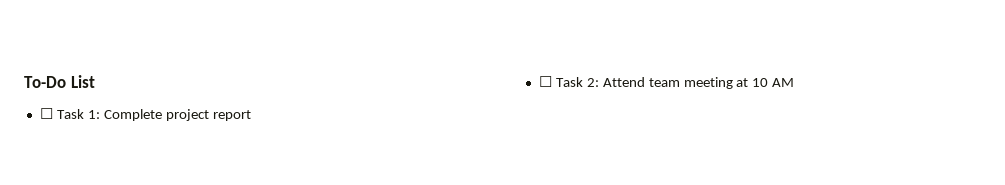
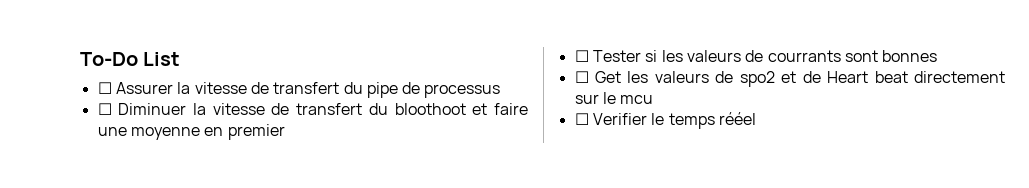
- ☐ Task 1: Complete project report
- ☐ Task 2: Attend team meeting at 10 AM
+ ☐ Assurer la vitesse de transfert du pipe de processus
+ ☐ Diminuer la vitesse de transfert du bloothoot et faire une moyenne en premier
+ ☐ Tester si les valeurs de courrants sont bonnes
+ ☐ Get les valeurs de spo2 et de Heart beat directement sur le mcu
+ ☐ Verifier le temps rééel

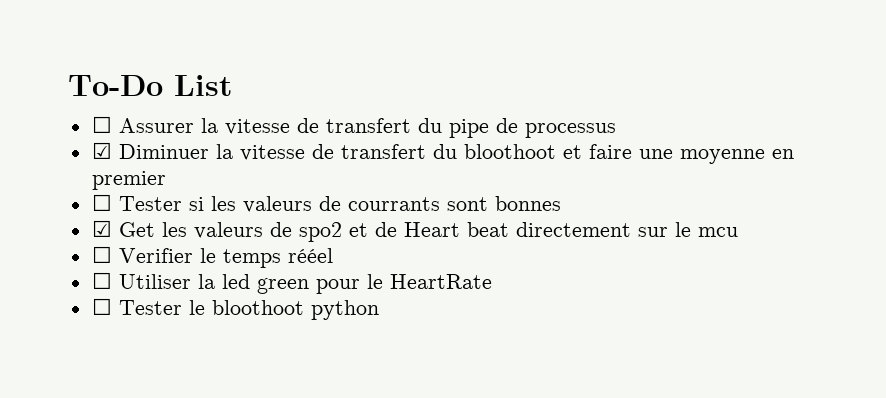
- ☐ Diminuer la vitesse de transfert du bloothoot et faire une moyenne en premier
+ ☑ Diminuer la vitesse de transfert du bloothoot et faire une moyenne en premier
- ☐ Get les valeurs de spo2 et de Heart beat directement sur le mcu
+ ☑ Get les valeurs de spo2 et de Heart beat directement sur le mcu
+ ☐ Utiliser la led green pour le HeartRate
+ ☐ Tester le bloothoot python

